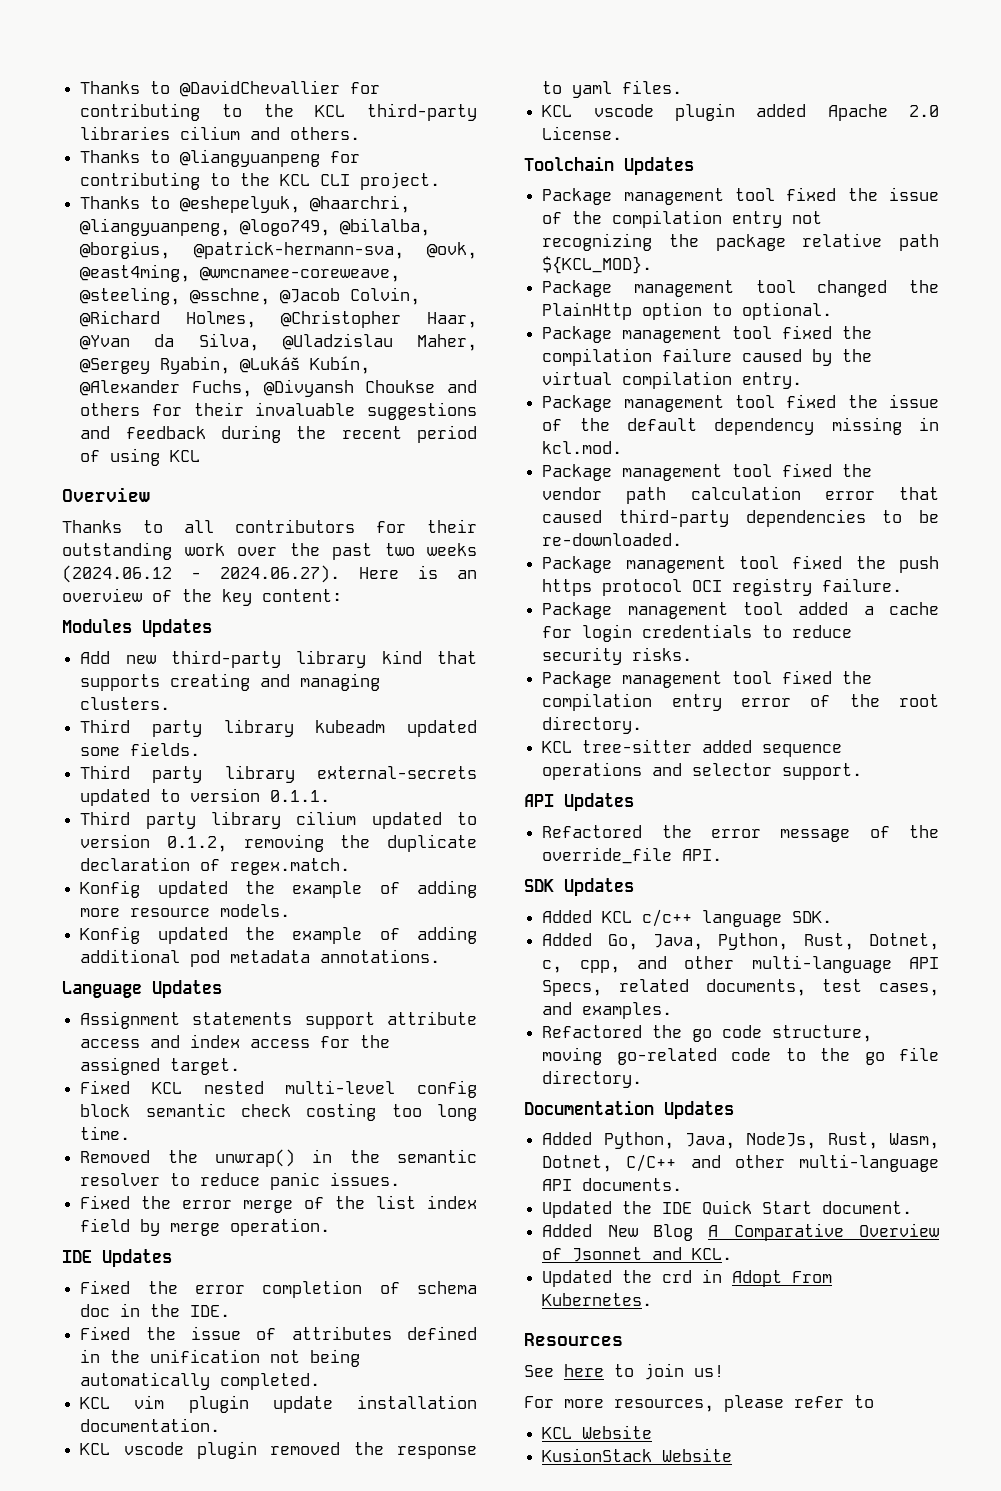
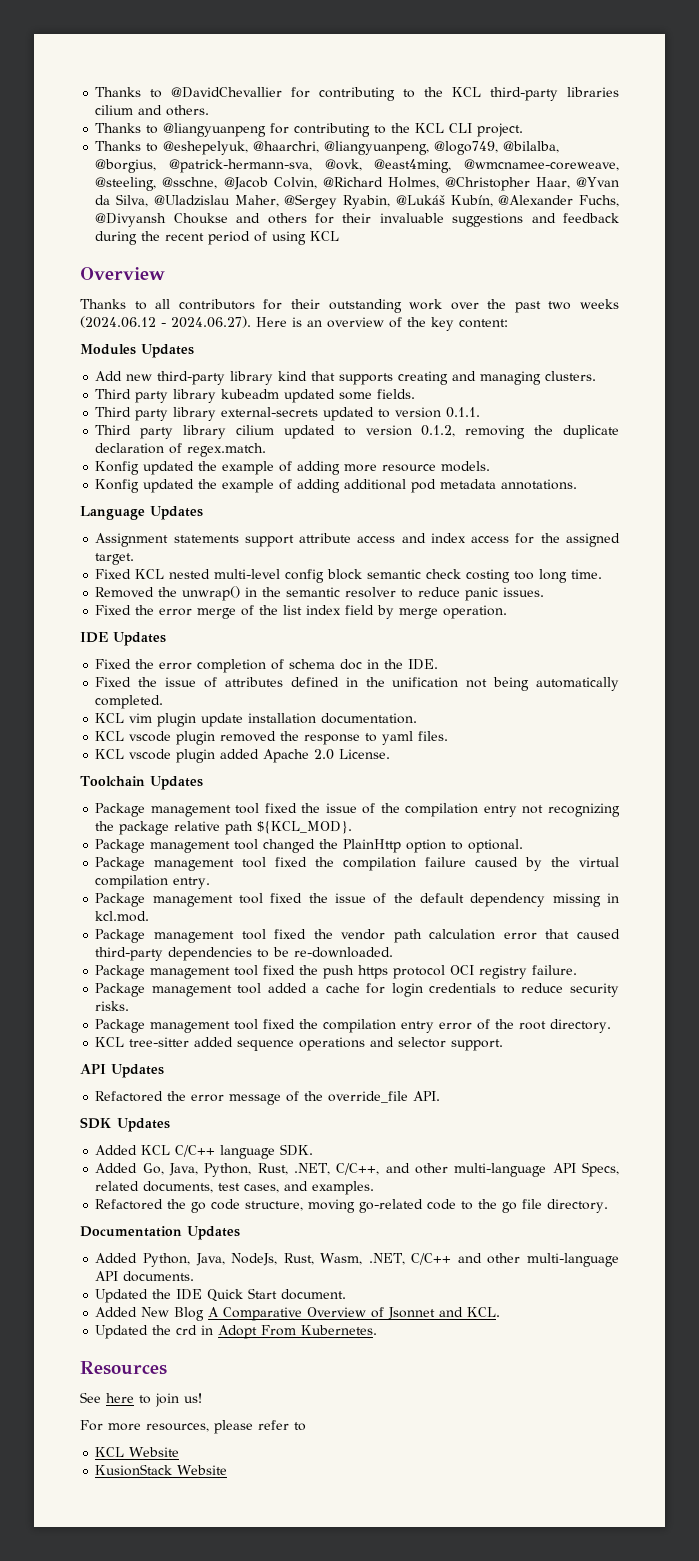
- Added KCL c/c++ language SDK.
+ Added KCL C/C++ language SDK.
- Added Go, Java, Python, Rust, Dotnet, c, cpp, and other multi-language API Specs, related documents, test cases, and examples.
+ Added Go, Java, Python, Rust, .NET, C/C++, and other multi-language API Specs, related documents, test cases, and examples.
- Added Python, Java, NodeJs, Rust, Wasm, Dotnet, C/C++ and other multi-language API documents.
+ Added Python, Java, NodeJs, Rust, Wasm, .NET, C/C++ and other multi-language API documents.

